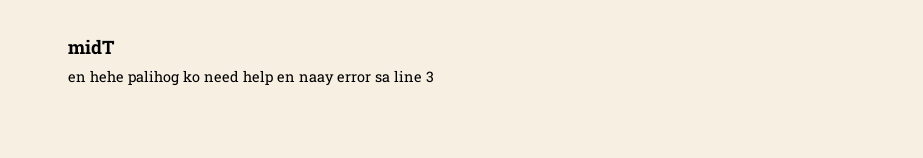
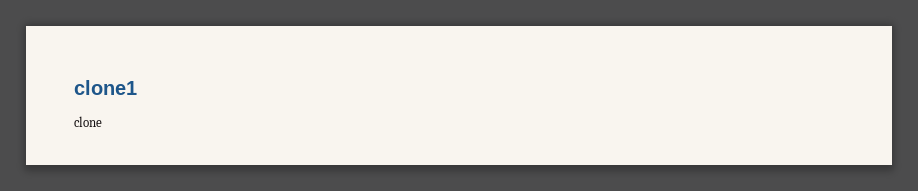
- midT
- en hehe palihog ko need help en naay error sa line 3
+ clone1
+ clone

